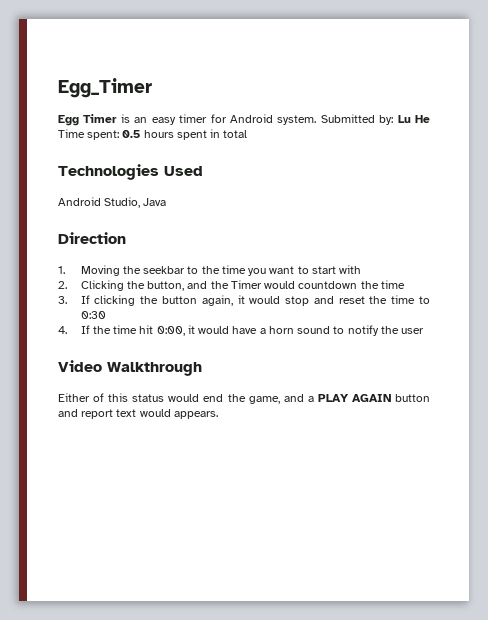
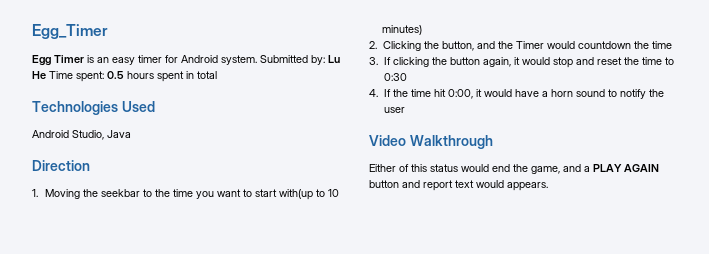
- 1. Moving the seekbar to the time you want to start with
+ 1. Moving the seekbar to the time you want to start with(up to 10 minutes)

